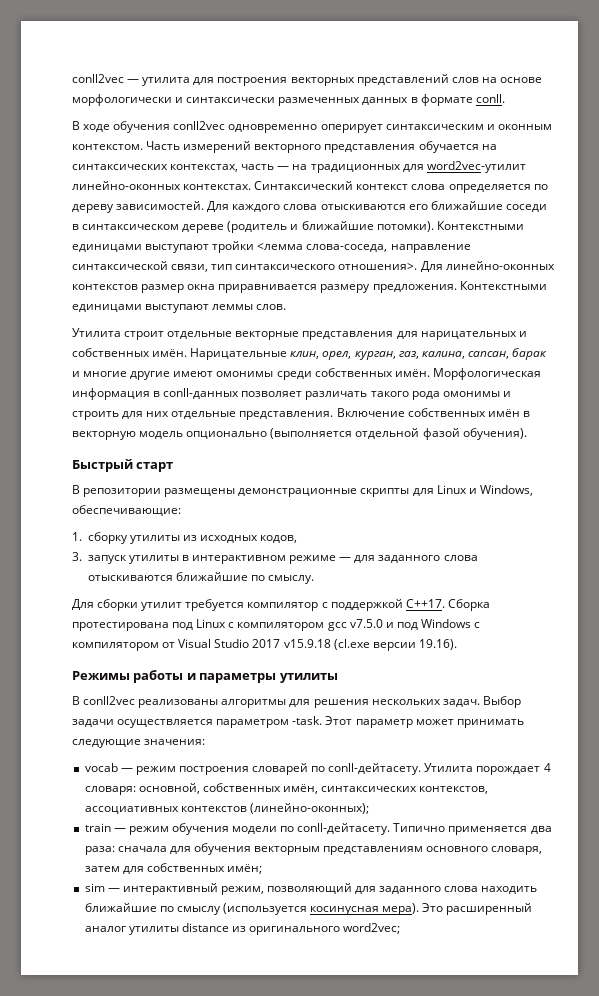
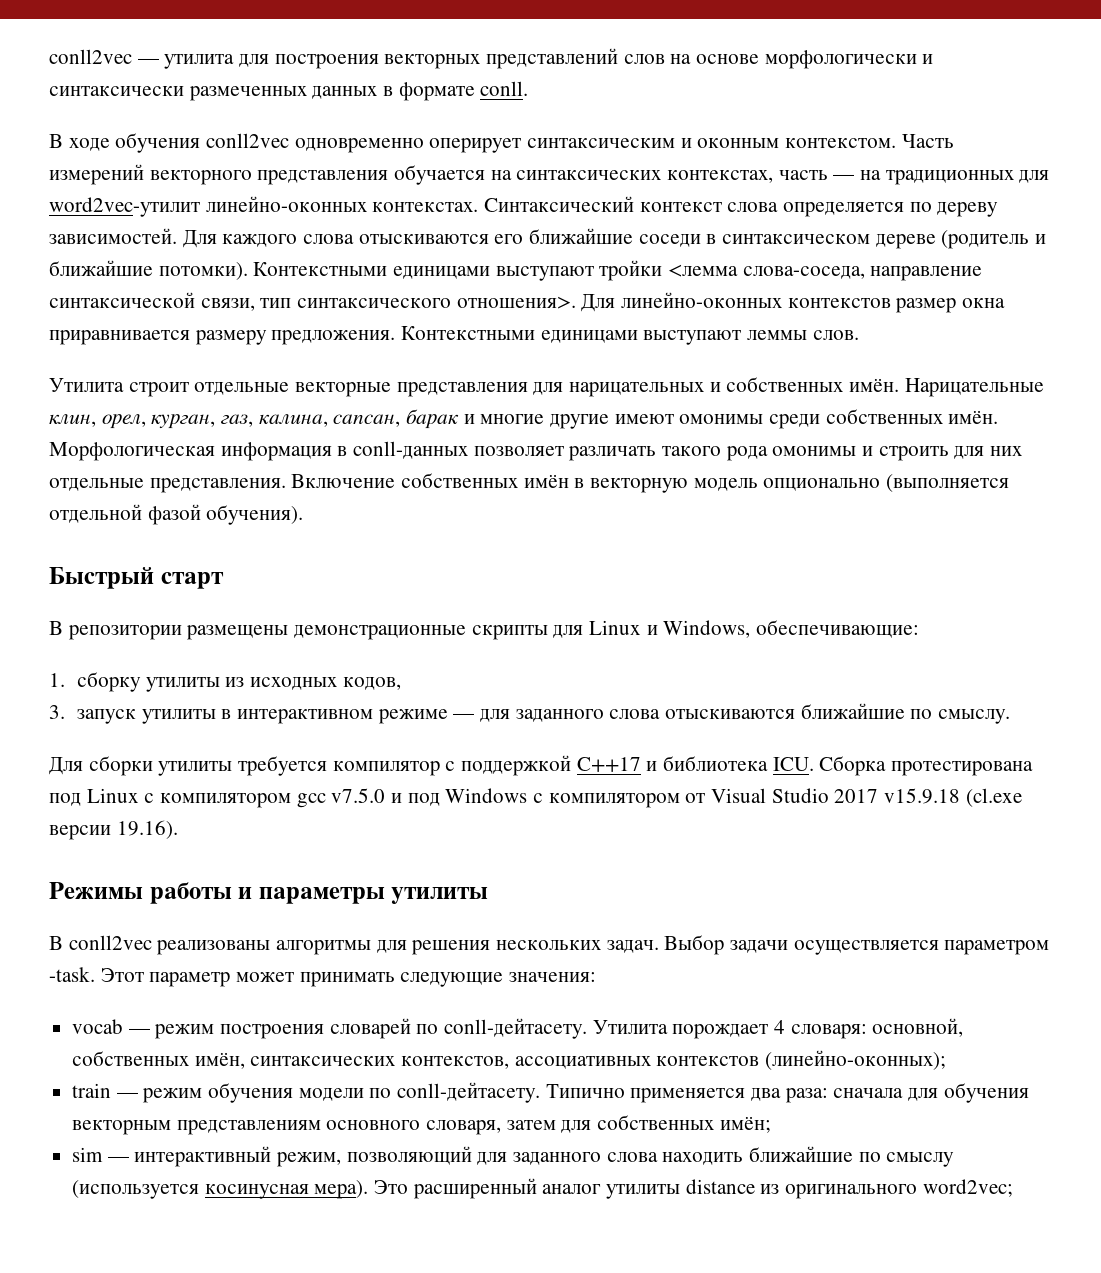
- Для сборки утилит требуется компилятор с поддержкой C++17. Сборка протестирована под Linux с компилятором gcc v7.5.0 и под Windows с компилятором от Visual Studio 2017 v15.9.18 (cl.exe версии 19.16).
+ Для сборки утилиты требуется компилятор с поддержкой C++17 и библиотека ICU. Сборка протестирована под Linux с компилятором gcc v7.5.0 и под Windows с компилятором от Visual Studio 2017 v15.9.18 (cl.exe версии 19.16).

